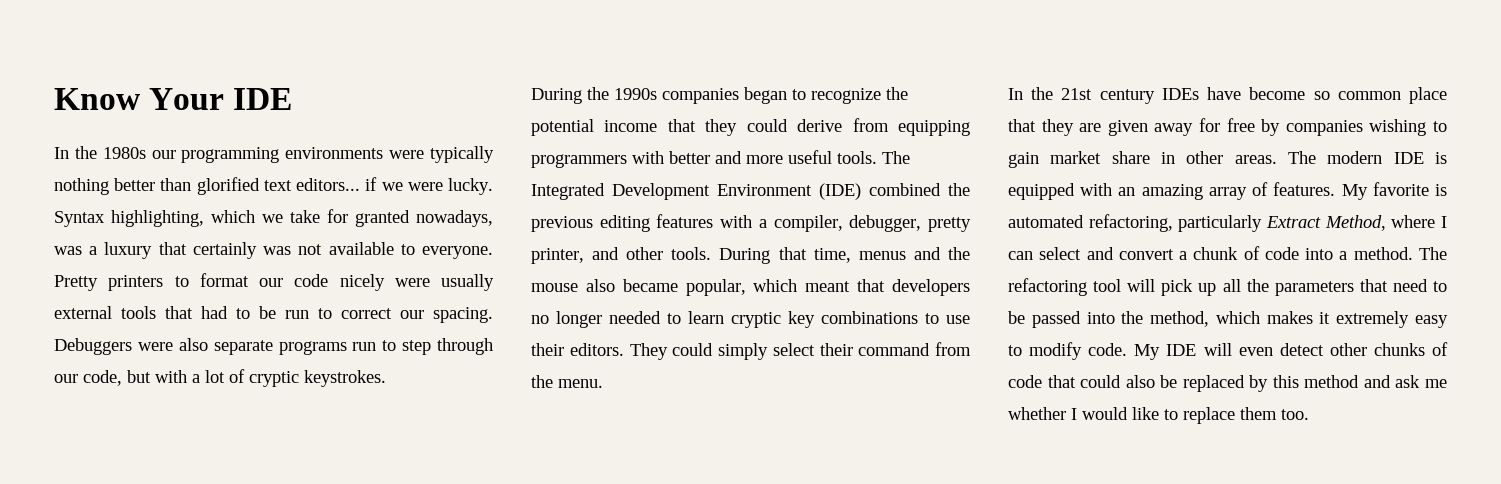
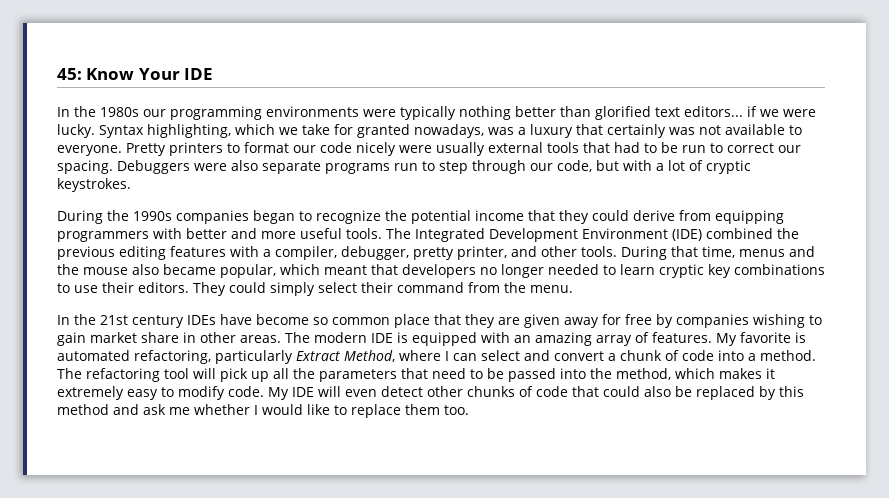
- Know Your IDE
+ 45: Know Your IDE

